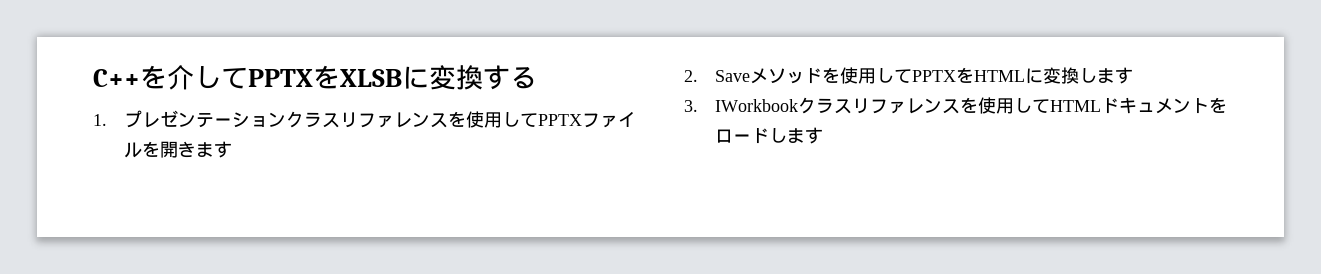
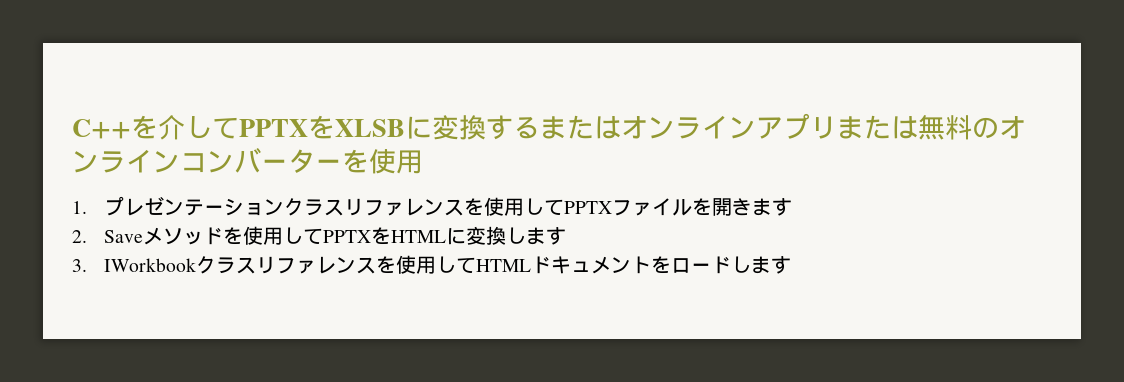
- C++を介してPPTXをXLSBに変換する
+ C++を介してPPTXをXLSBに変換するまたはオンラインアプリまたは無料のオンラインコンバーターを使用

